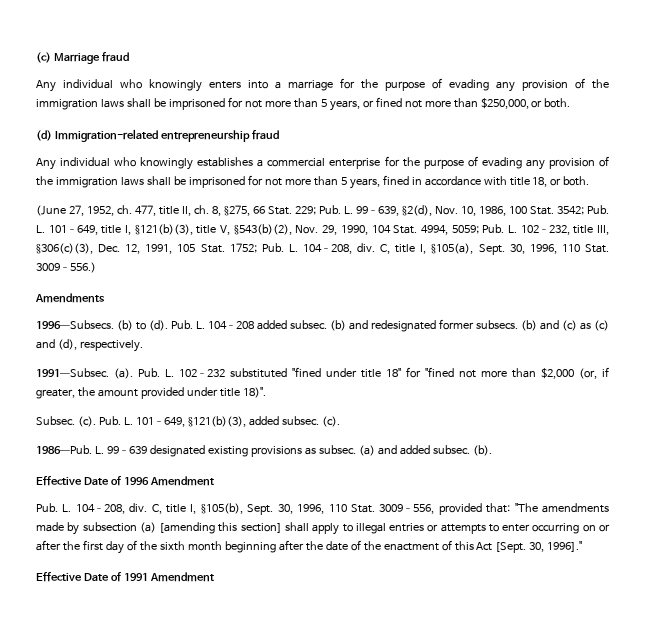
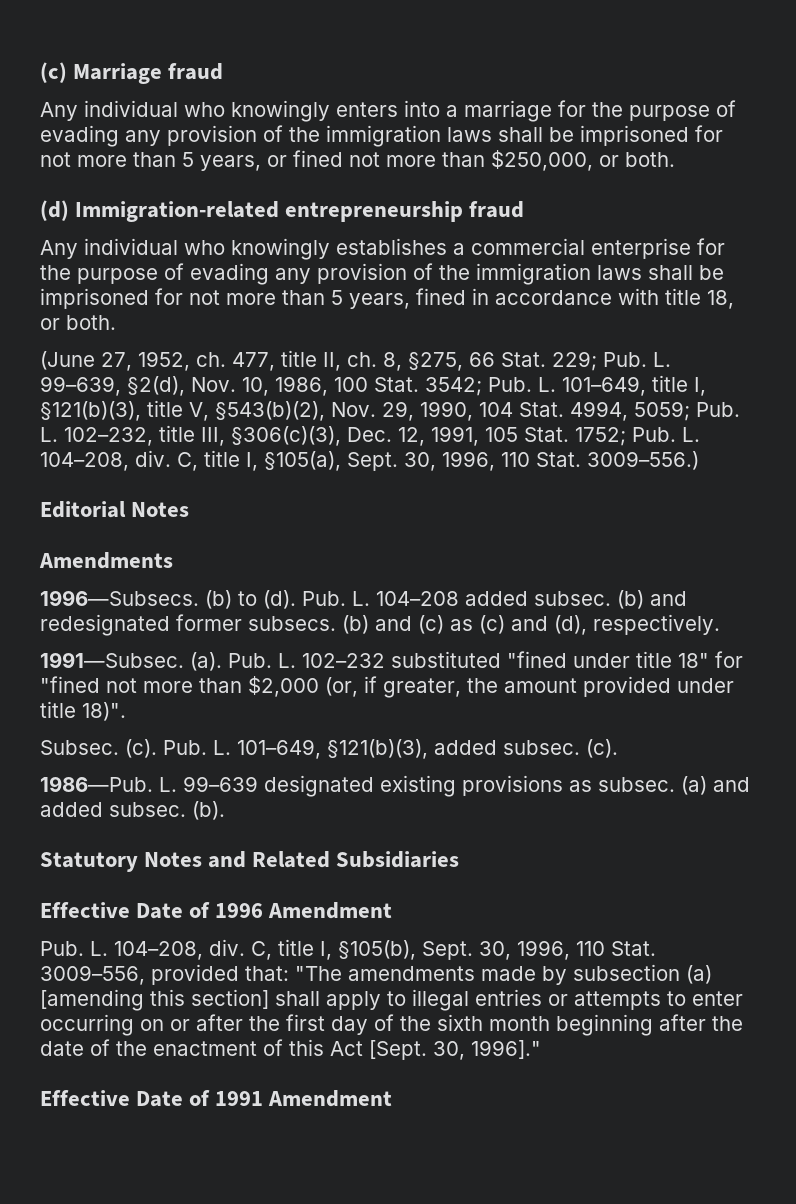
+ Editorial Notes
+ Statutory Notes and Related Subsidiaries

